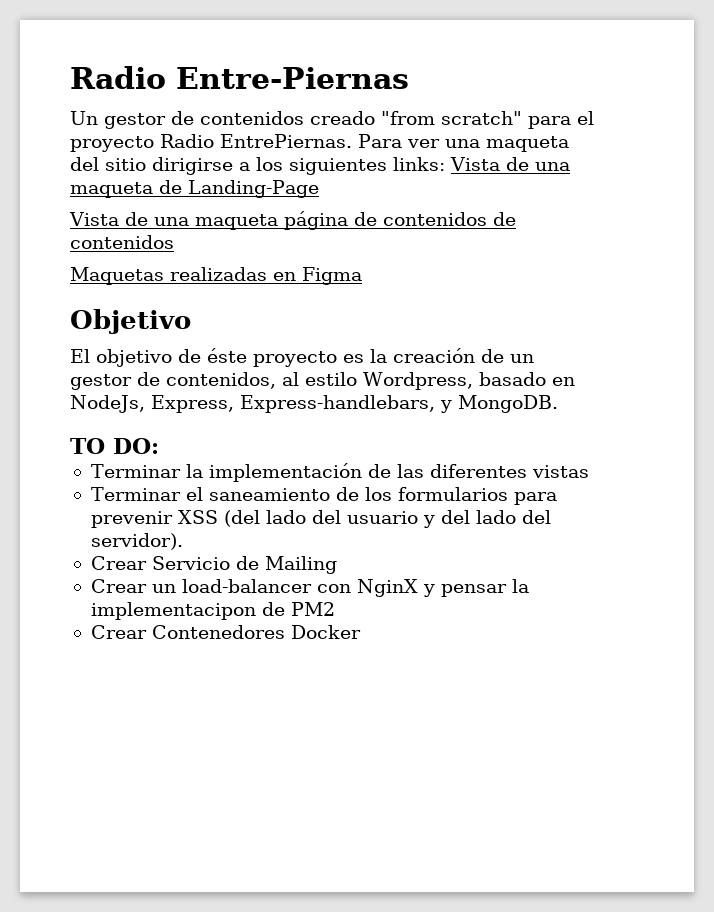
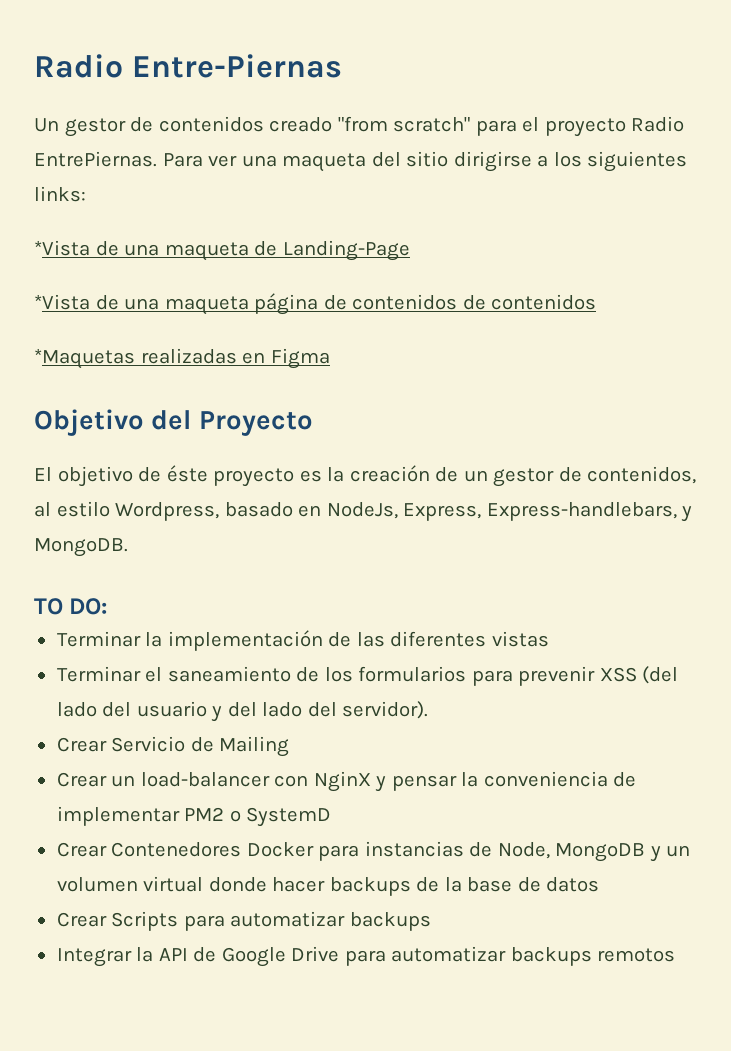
- Para ver una maqueta del sitio dirigirse a los siguientes links: Vista de una maqueta de Landing-Page
+ Para ver una maqueta del sitio dirigirse a los siguientes links:
+ *Vista de una maqueta de Landing-Page
- Vista de una maqueta página de contenidos de contenidos
+ *Vista de una maqueta página de contenidos de contenidos
- Maquetas realizadas en Figma
+ *Maquetas realizadas en Figma
- Objetivo
+ Objetivo del Proyecto
- Crear un load-balancer con NginX y pensar la implementacipon de PM2
+ Crear un load-balancer con NginX y pensar la conveniencia de implementar PM2 o SystemD
- Crear Contenedores Docker
+ Crear Contenedores Docker para instancias de Node, MongoDB y un volumen virtual donde hacer backups de la base de datos
+ Crear Scripts para automatizar backups
+ Integrar la API de Google Drive para automatizar backups remotos

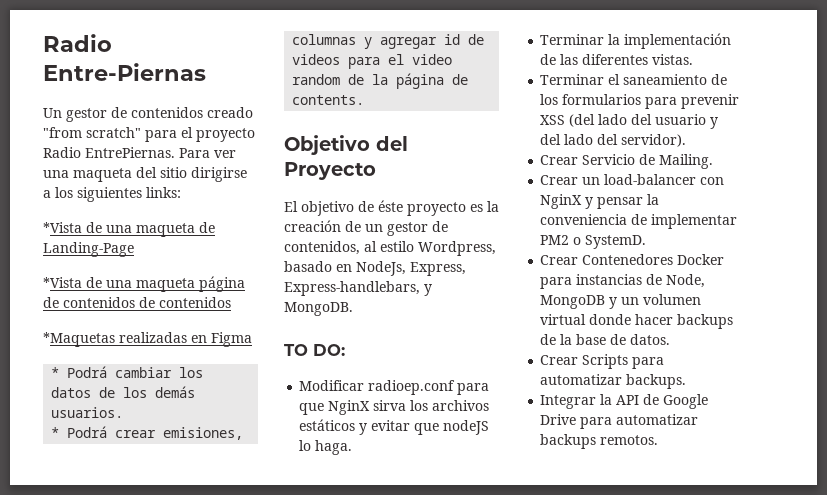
+ * Podrá cambiar los datos de los demás usuarios.
+ * Podrá crear emisiones, columnas y agregar id de videos para el video random de la página de contents.
+ Modificar radioep.conf para que NginX sirva los archivos estáticos y evitar que nodeJS lo haga.
- Terminar la implementación de las diferentes vistas
+ Terminar la implementación de las diferentes vistas.
- Crear Servicio de Mailing
+ Crear Servicio de Mailing.
- Crear un load-balancer con NginX y pensar la conveniencia de implementar PM2 o SystemD
+ Crear un load-balancer con NginX y pensar la conveniencia de implementar PM2 o SystemD.
- Crear Contenedores Docker para instancias de Node, MongoDB y un volumen virtual donde hacer backups de la base de datos
+ Crear Contenedores Docker para instancias de Node, MongoDB y un volumen virtual donde hacer backups de la base de datos.
- Crear Scripts para automatizar backups
+ Crear Scripts para automatizar backups.
- Integrar la API de Google Drive para automatizar backups remotos
+ Integrar la API de Google Drive para automatizar backups remotos.

